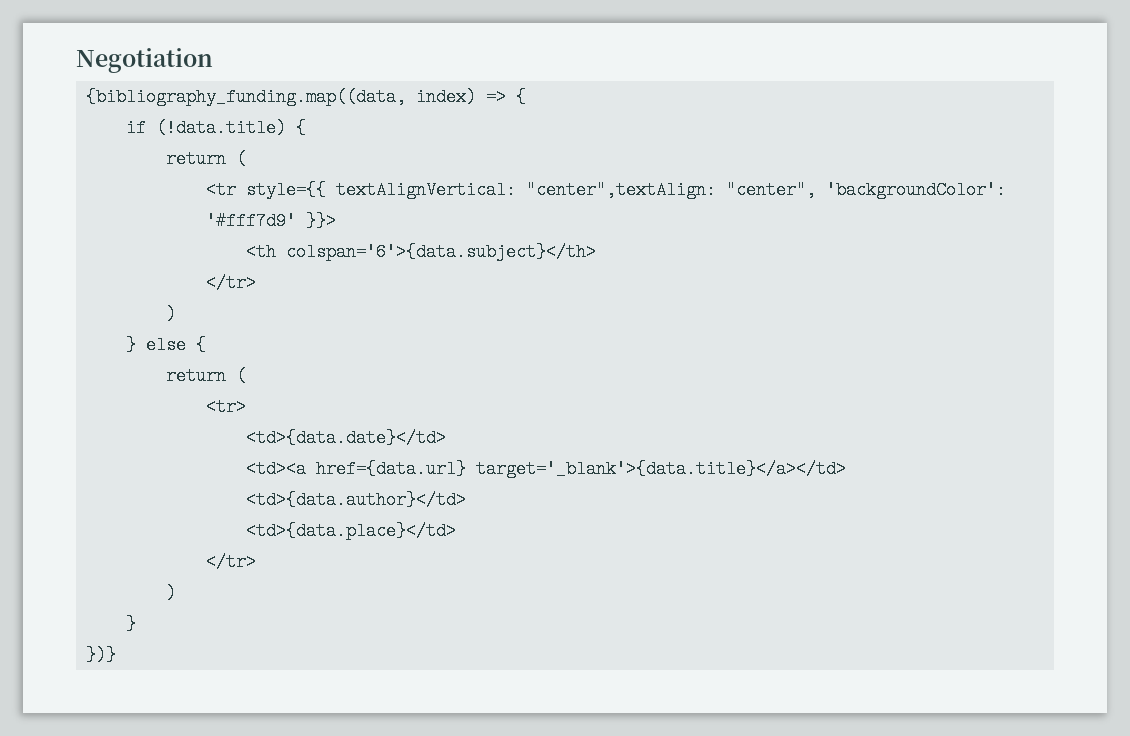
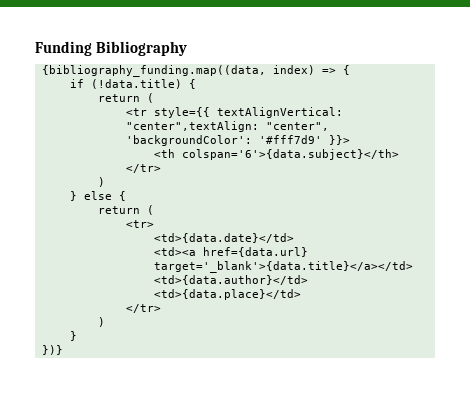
- Negotiation
+ Funding Bibliography

